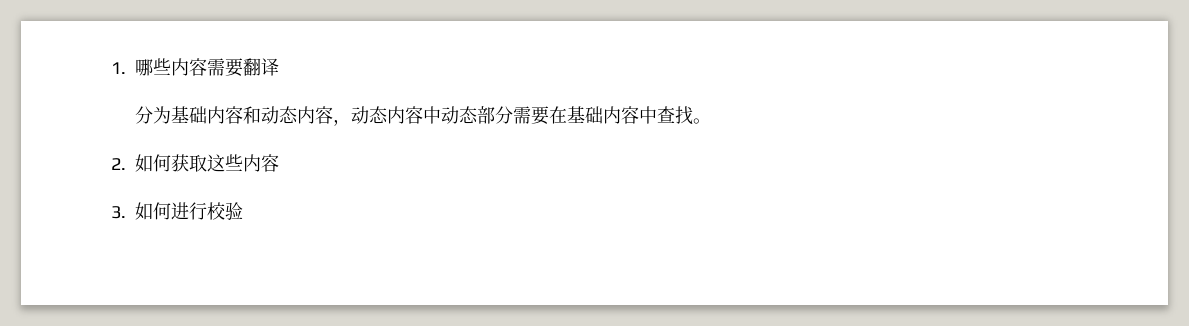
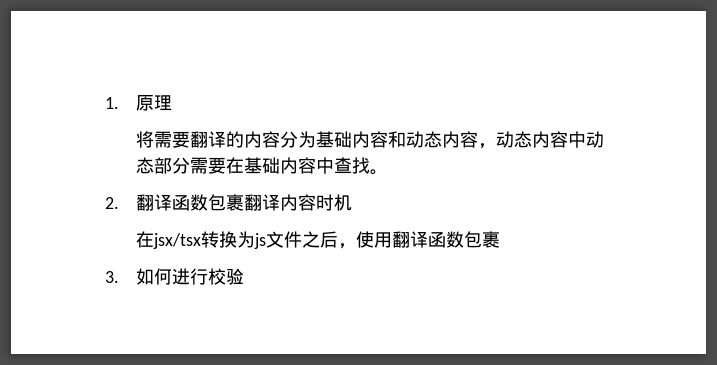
- 1.哪些内容需要翻译
- 分为基础内容和动态内容，动态内容中动态部分需要在基础内容中查找。
+ 1.原理
+ 将需要翻译的内容分为基础内容和动态内容，动态内容中动态部分需要在基础内容中查找。
- 2.如何获取这些内容
+ 2.翻译函数包裹翻译内容时机
+ 在jsx/tsx转换为js文件之后，使用翻译函数包裹

